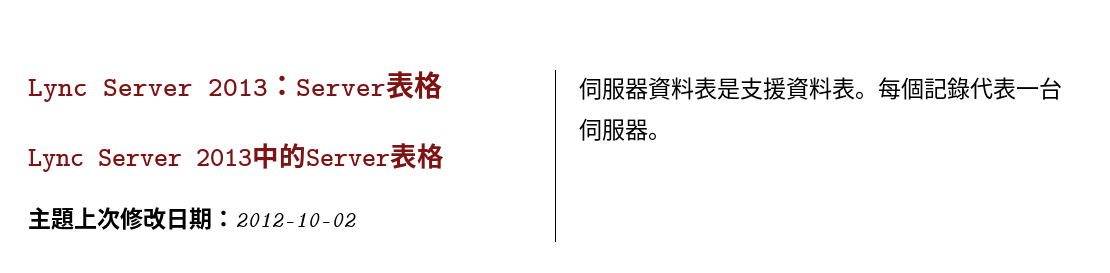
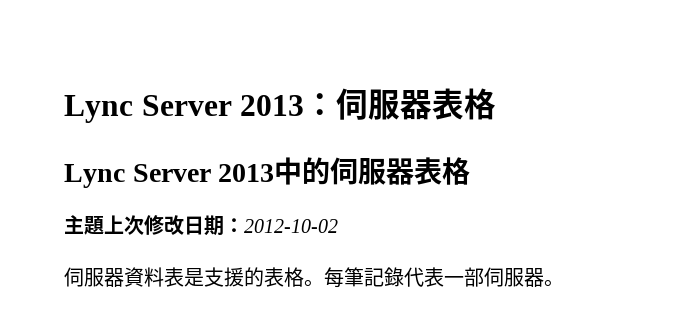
- Lync Server 2013：Server表格
+ Lync Server 2013：伺服器表格
- Lync Server 2013中的Server表格
+ Lync Server 2013中的伺服器表格
- 伺服器資料表是支援資料表。每個記錄代表一台伺服器。
+ 伺服器資料表是支援的表格。每筆記錄代表一部伺服器。

